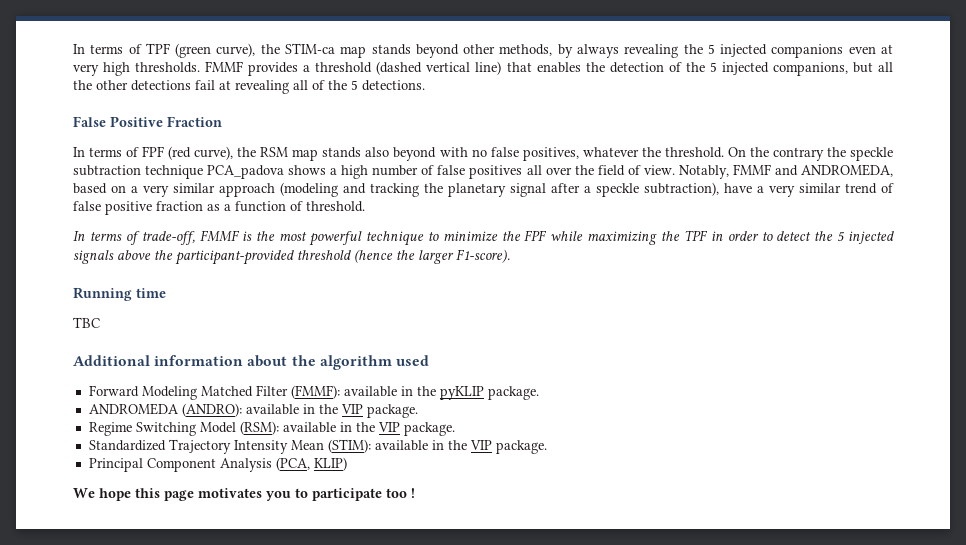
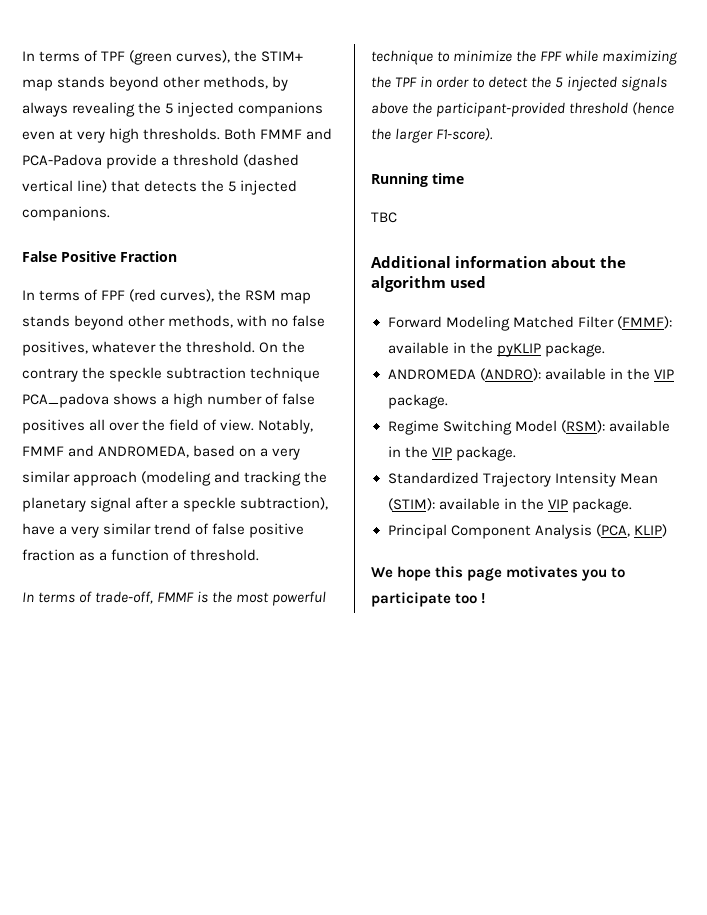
- In terms of TPF (green curve), the STIM-ca map stands beyond other methods, by always revealing the 5 injected companions even at very high thresholds.
+ In terms of TPF (green curves), the STIM+ map stands beyond other methods, by always revealing the 5 injected companions even at very high thresholds.
- FMMF provides a threshold (dashed vertical line) that enables the detection of the 5 injected companions, but all the other detections fail at revealing all of the 5 detections.
+ Both FMMF and PCA-Padova provide a threshold (dashed vertical line) that detects the 5 injected companions.
- In terms of FPF (red curve), the RSM map stands also beyond with no false positives, whatever the threshold.
+ In terms of FPF (red curves), the RSM map stands beyond other methods, with no false positives, whatever the threshold.

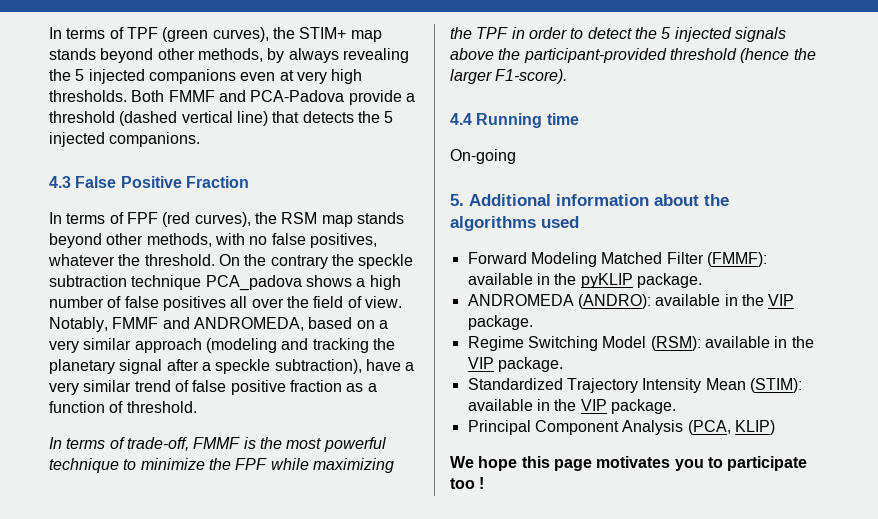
- False Positive Fraction
+ 4.3 False Positive Fraction
- Running time
+ 4.4 Running time
- TBC
- Additional information about the algorithm used
+ On-going
+ 5. Additional information about the algorithms used

